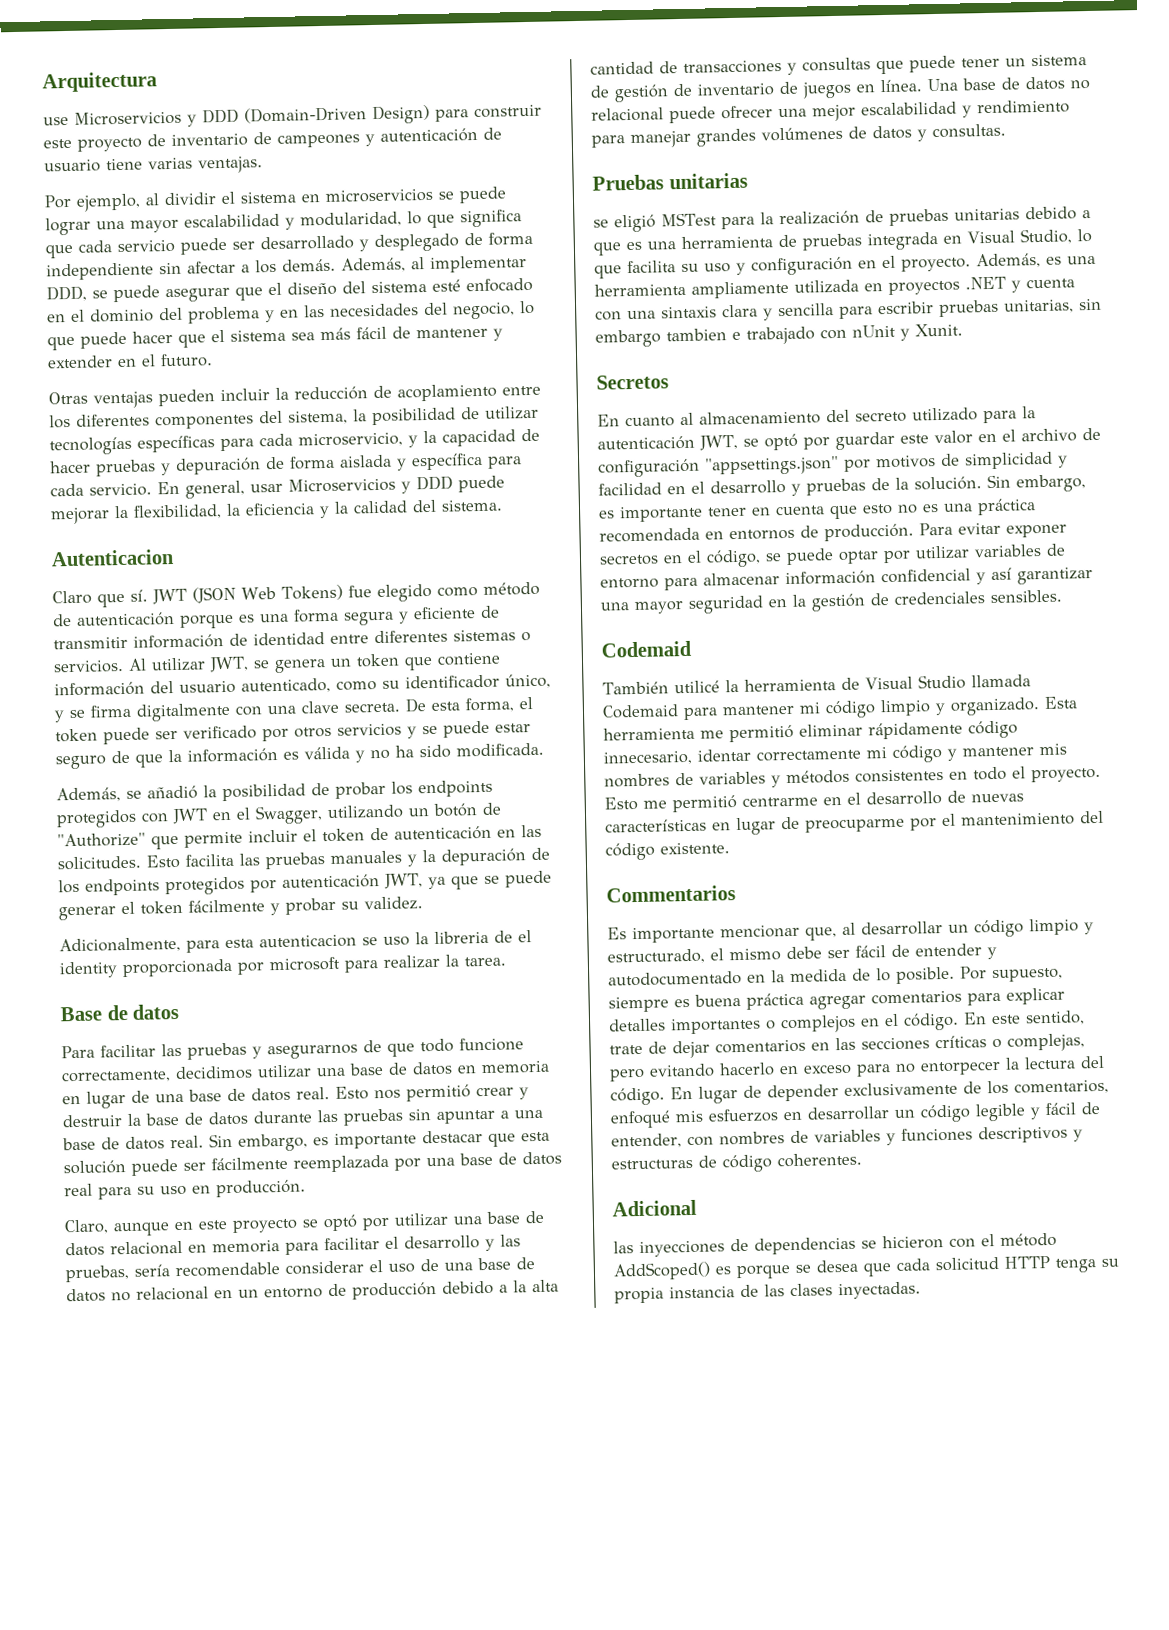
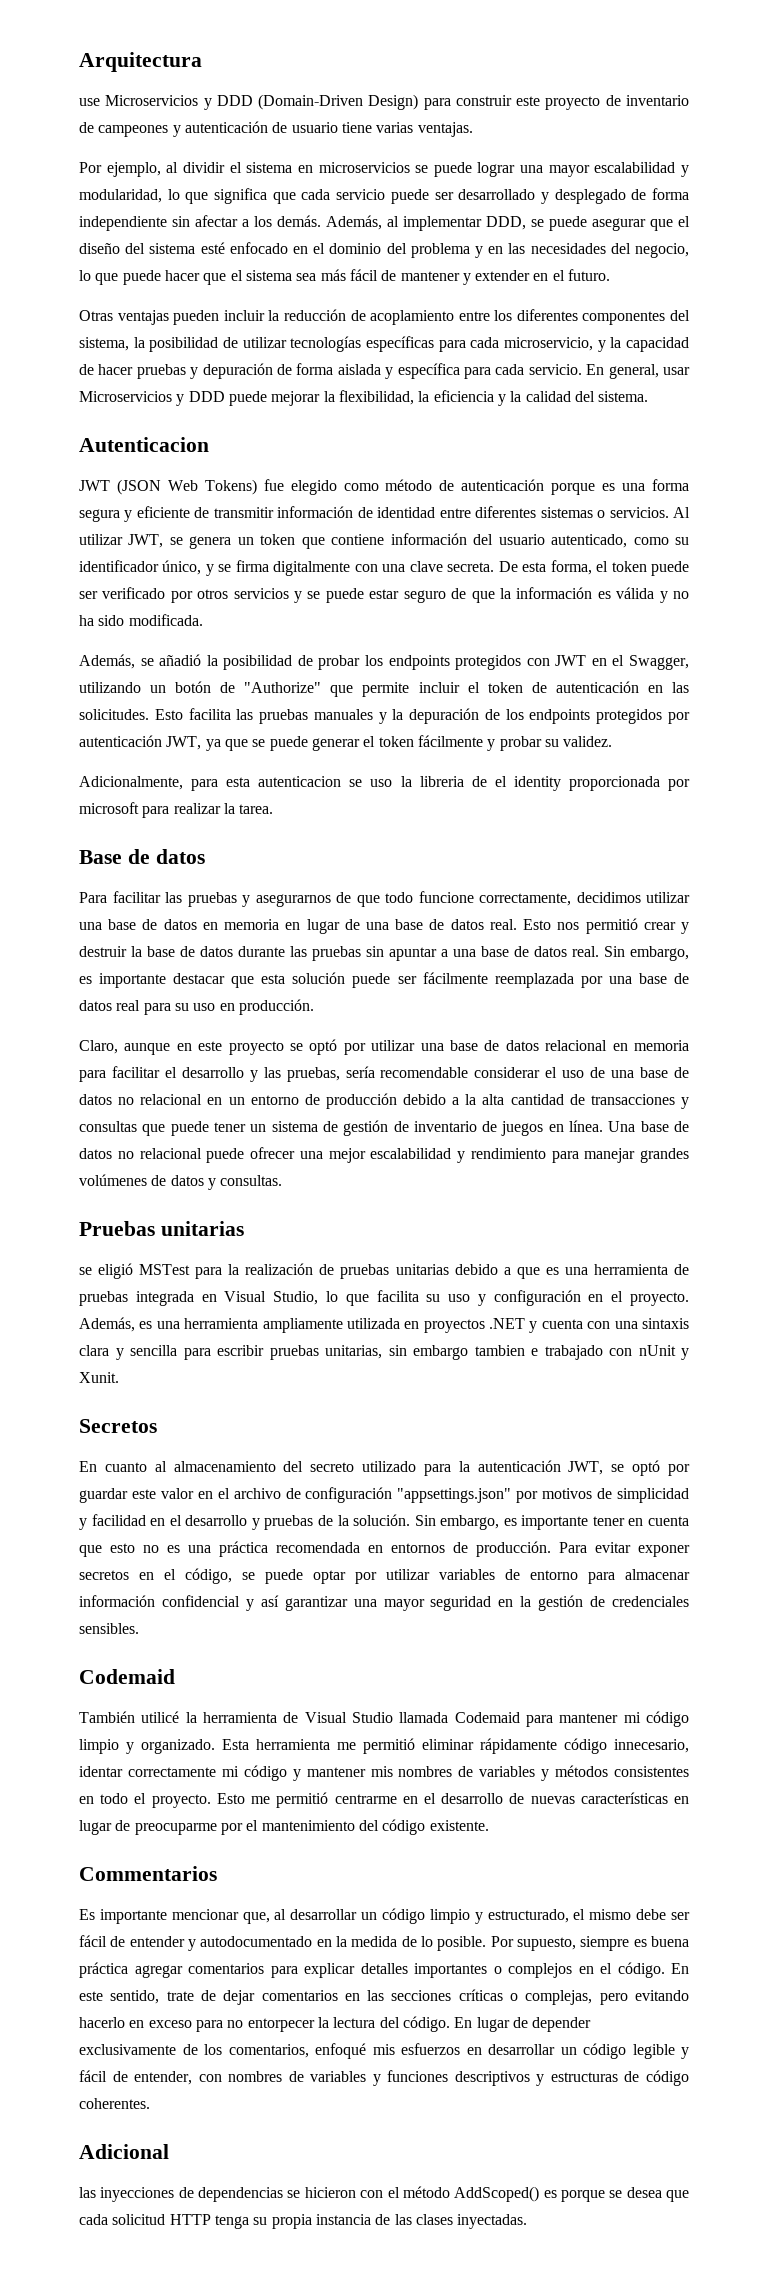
- Claro que sí.

